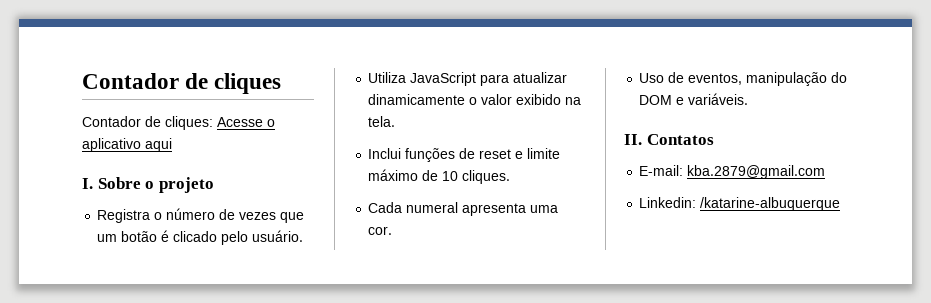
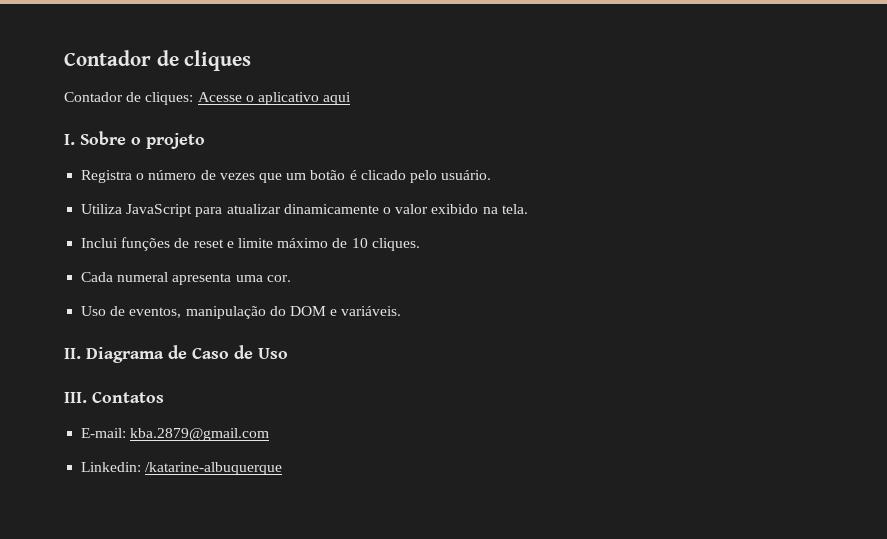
- II. Contatos
+ II. Diagrama de Caso de Uso
+ III. Contatos

